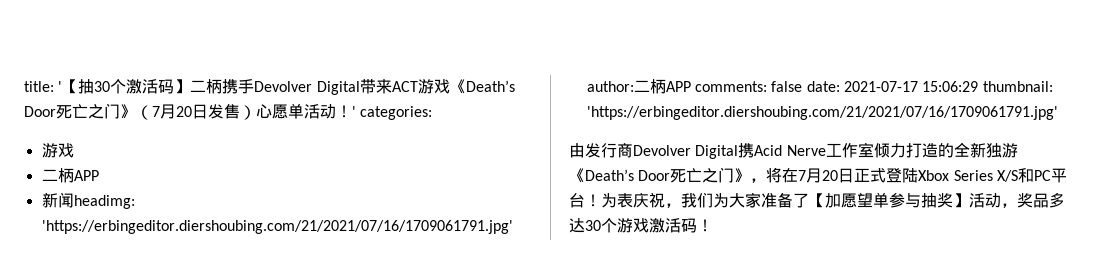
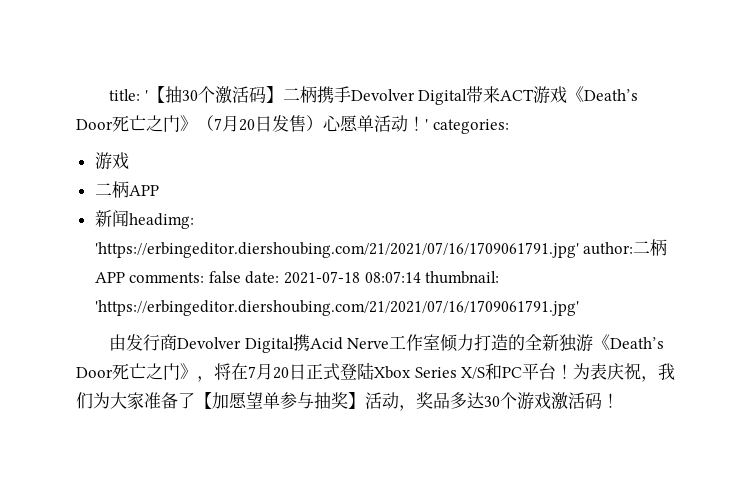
- 新闻headimg: 'https://erbingeditor.diershoubing.com/21/2021/07/16/1709061791.jpg' author:二柄APP comments: false date: 2021-07-17 15:06:29 thumbnail: 'https://erbingeditor.diershoubing.com/21/2021/07/16/1709061791.jpg'
+ 新闻headimg: 'https://erbingeditor.diershoubing.com/21/2021/07/16/1709061791.jpg' author:二柄APP comments: false date: 2021-07-18 08:07:14 thumbnail: 'https://erbingeditor.diershoubing.com/21/2021/07/16/1709061791.jpg'

